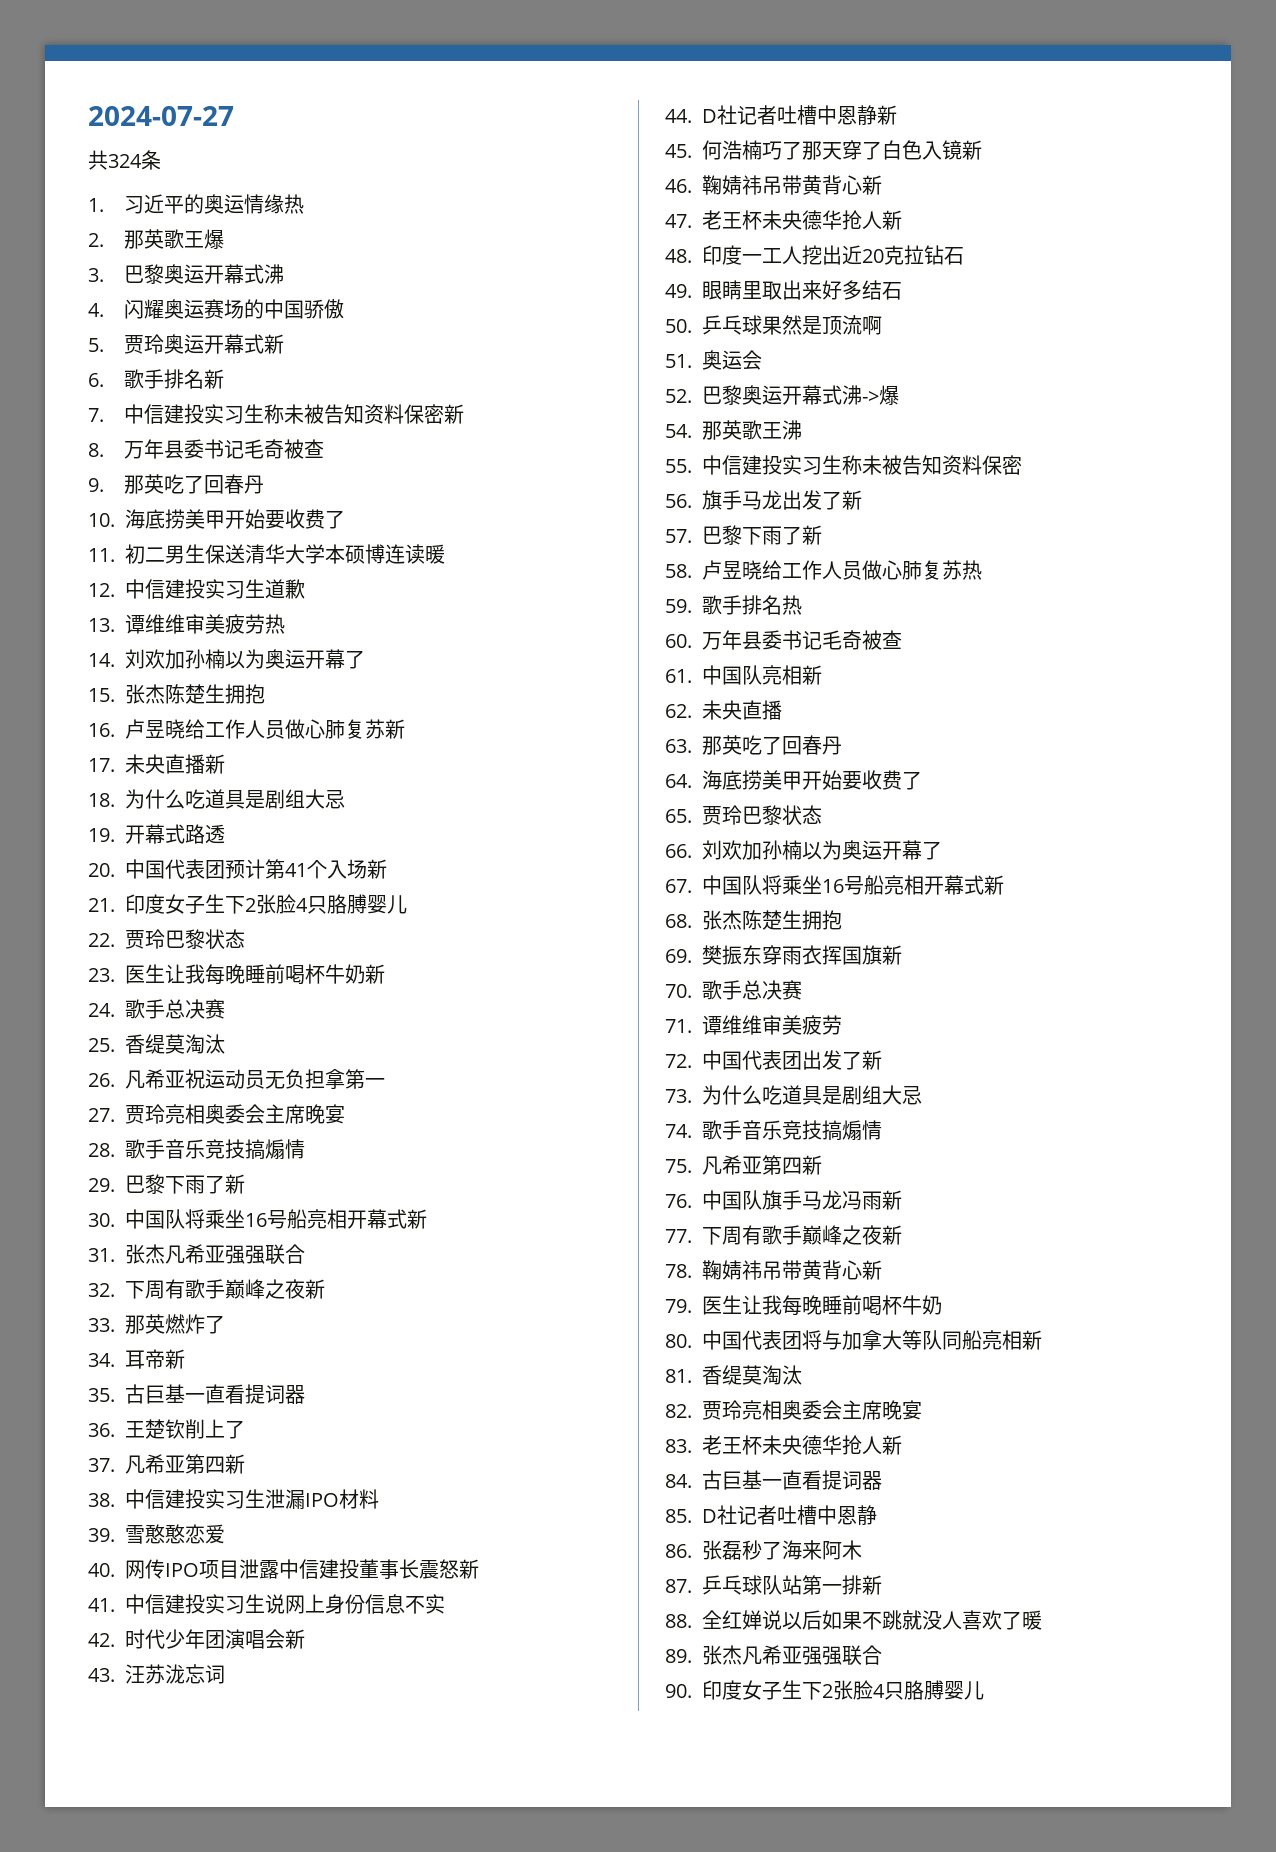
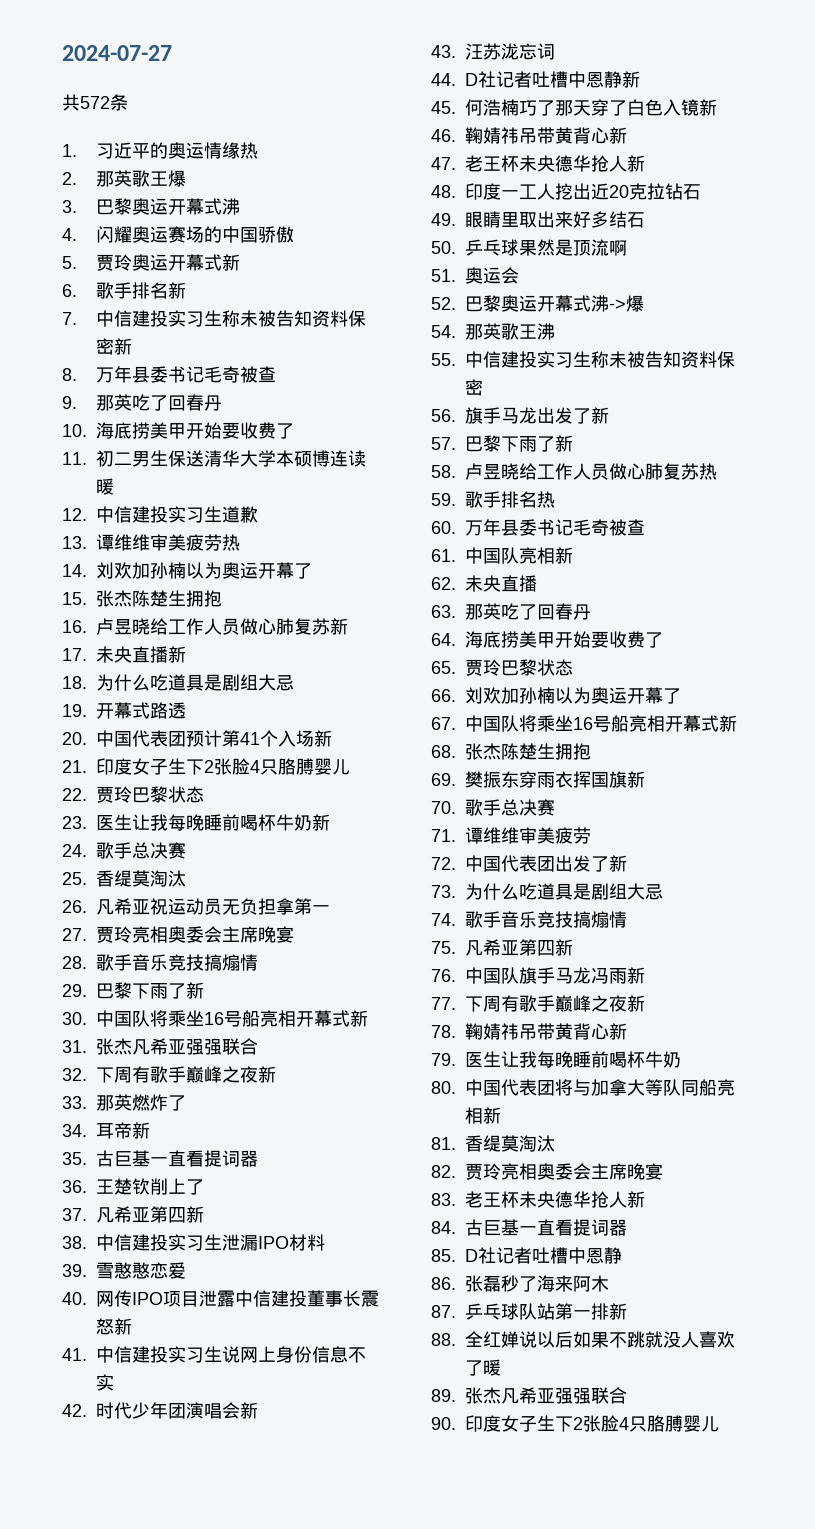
- 共324条
+ 共572条

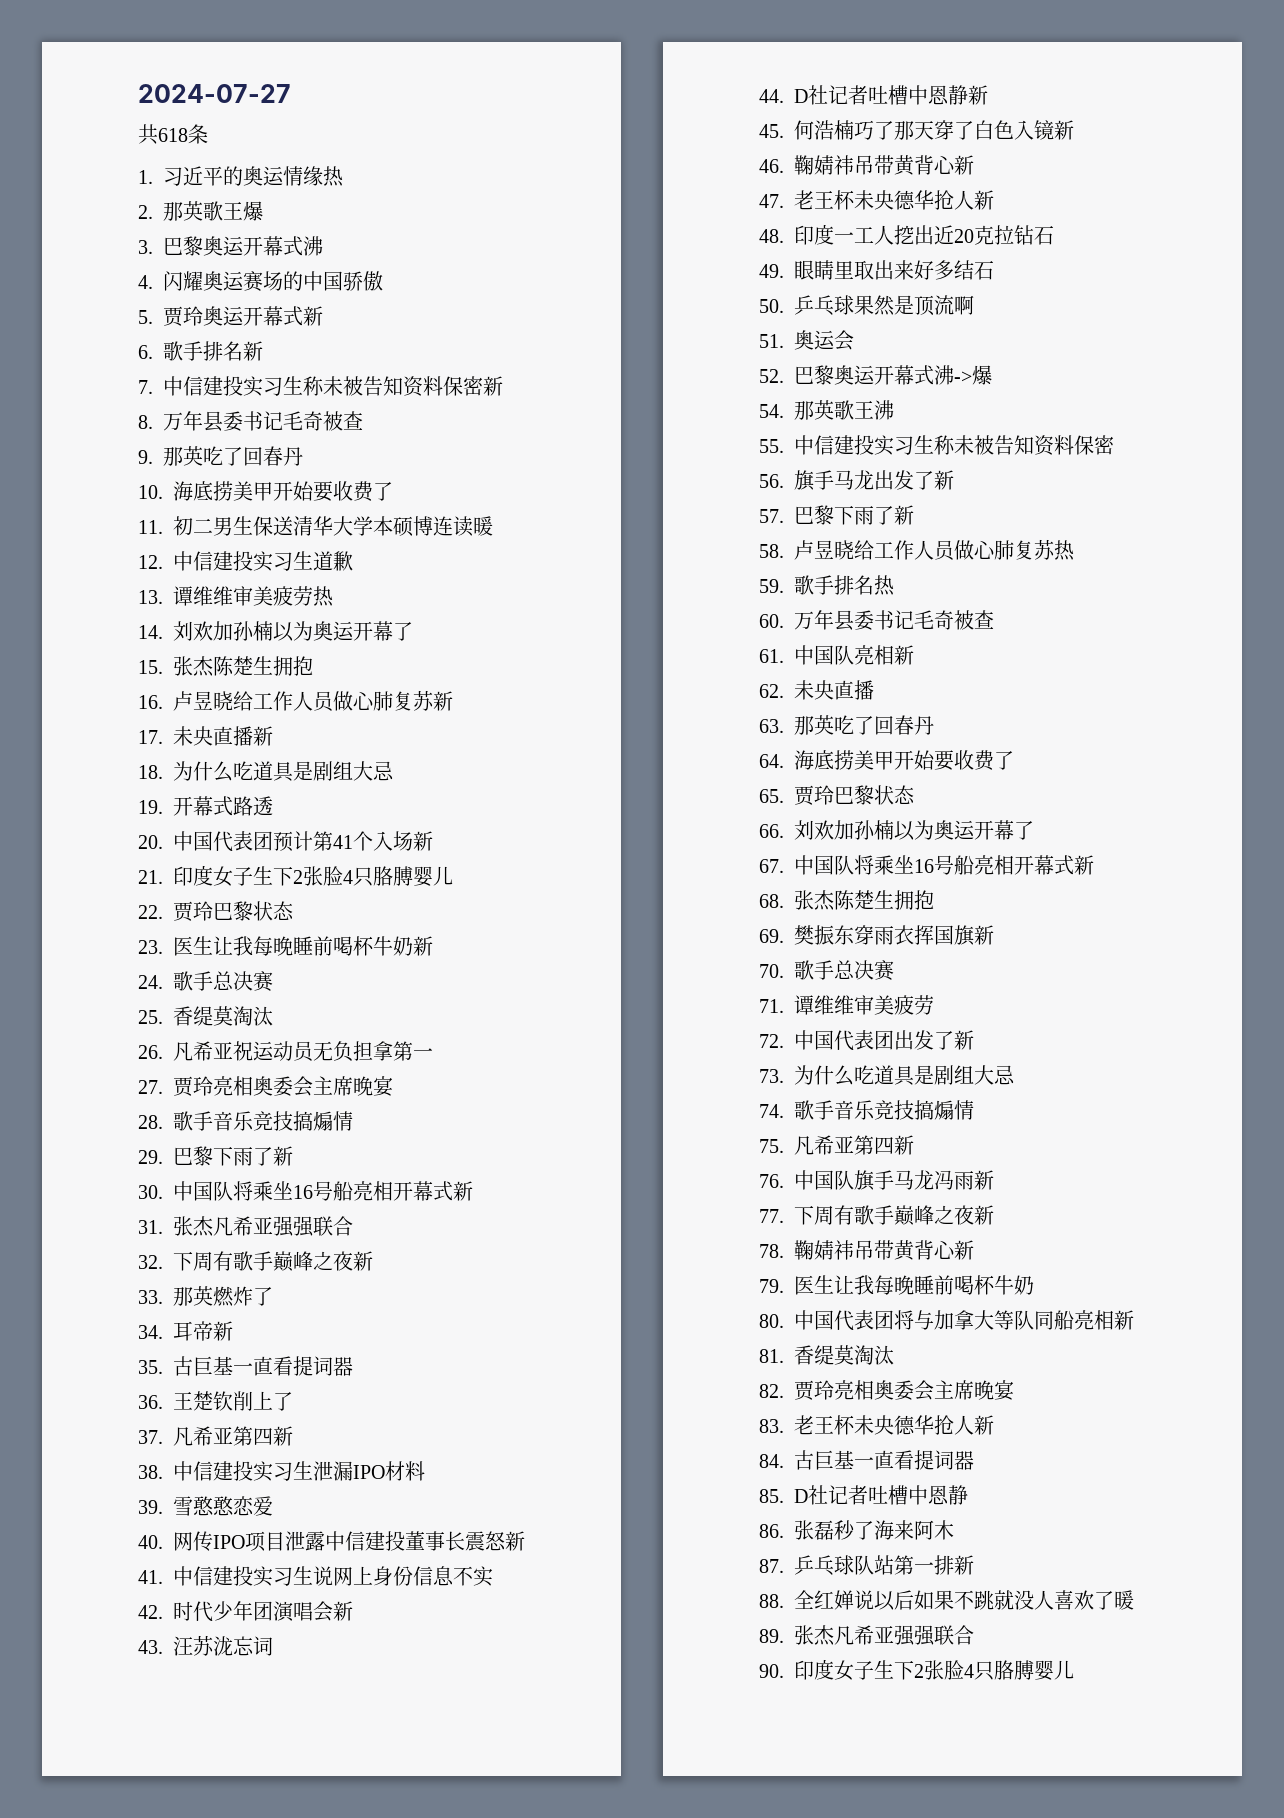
- 共572条
+ 共618条

